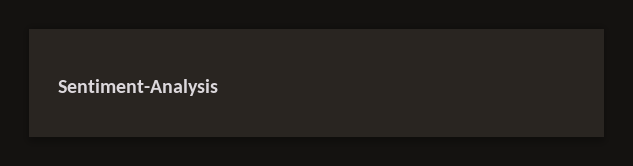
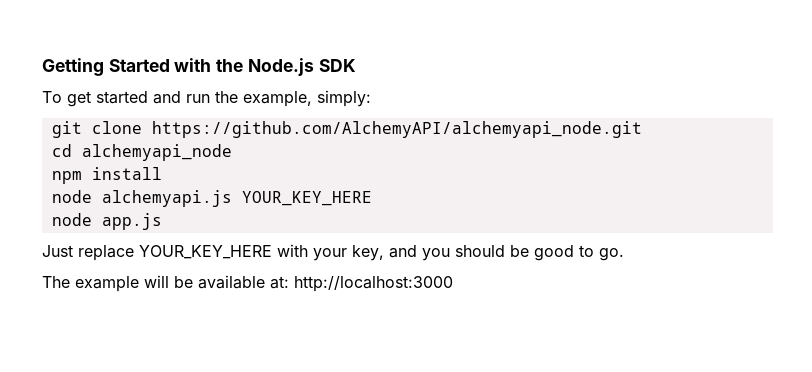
- Sentiment-Analysis
+ Getting Started with the Node.js SDK
+ To get started and run the example, simply:
+ git clone https://github.com/AlchemyAPI/alchemyapi_node.git
+ cd alchemyapi_node
+ npm install
+ node alchemyapi.js YOUR_KEY_HERE
+ node app.js
+ Just replace YOUR_KEY_HERE with your key, and you should be good to go.
+ The example will be available at: http://localhost:3000

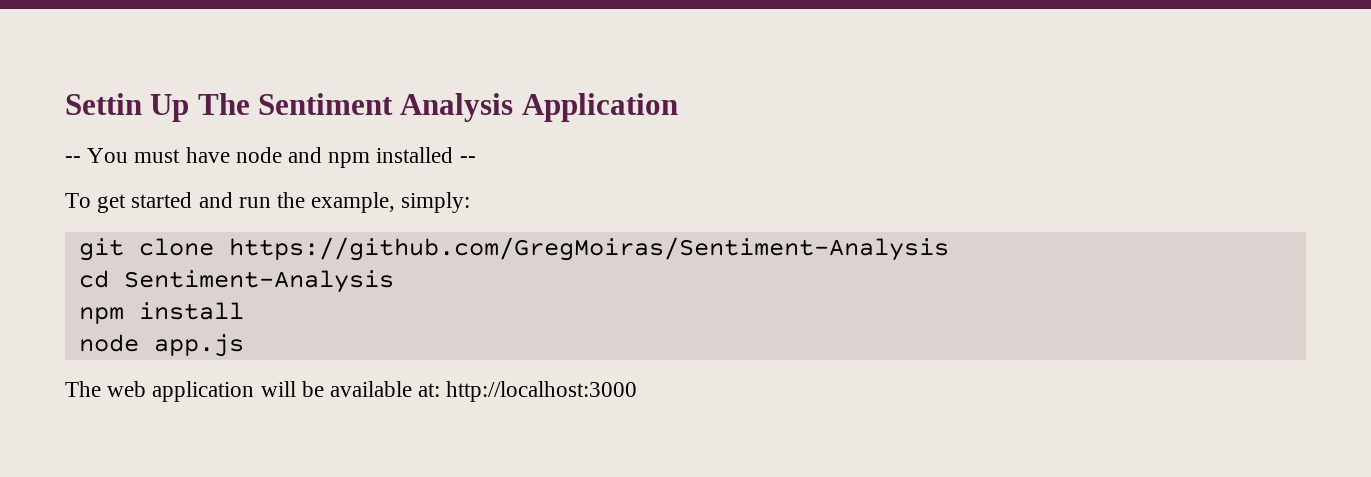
- Getting Started with the Node.js SDK
+ Settin Up The Sentiment Analysis Application
+ -- You must have node and npm installed --
- git clone https://github.com/AlchemyAPI/alchemyapi_node.git
+ git clone https://github.com/GregMoiras/Sentiment-Analysis
- cd alchemyapi_node
+ cd Sentiment-Analysis
- node alchemyapi.js YOUR_KEY_HERE
- Just replace YOUR_KEY_HERE with your key, and you should be good to go.
- The example will be available at: http://localhost:3000
+ The web application will be available at: http://localhost:3000

